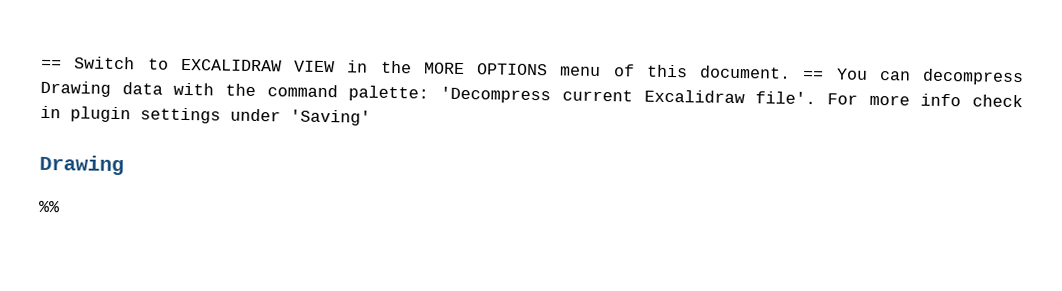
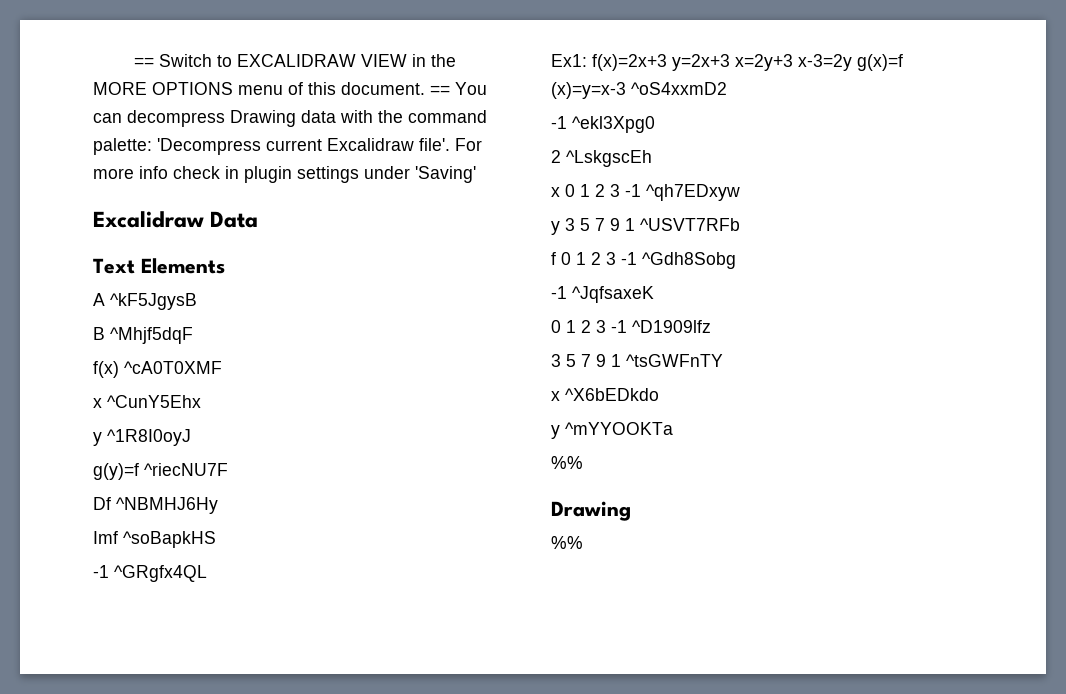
+ Excalidraw Data
+ Text Elements
+ A ^kF5JgysB
+ B ^Mhjf5dqF
+ f(x) ^cA0T0XMF
+ x ^CunY5Ehx
+ y ^1R8I0oyJ
+ g(y)=f ^riecNU7F
+ Df ^NBMHJ6Hy
+ Imf ^soBapkHS
+ -1 ^GRgfx4QL
+ Ex1: f(x)=2x+3 y=2x+3 x=2y+3 x-3=2y g(x)=f (x)=y=x-3 ^oS4xxmD2
+ -1 ^ekl3Xpg0
+ 2 ^LskgscEh
+ x 0 1 2 3 -1 ^qh7EDxyw
+ y 3 5 7 9 1 ^USVT7RFb
+ f 0 1 2 3 -1 ^Gdh8Sobg
+ -1 ^JqfsaxeK
+ 0 1 2 3 -1 ^D1909lfz
+ 3 5 7 9 1 ^tsGWFnTY
+ x ^X6bEDkdo
+ y ^mYYOOKTa
+ %%

